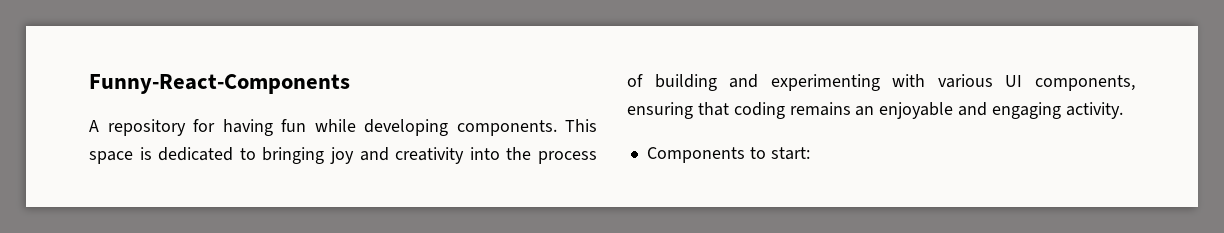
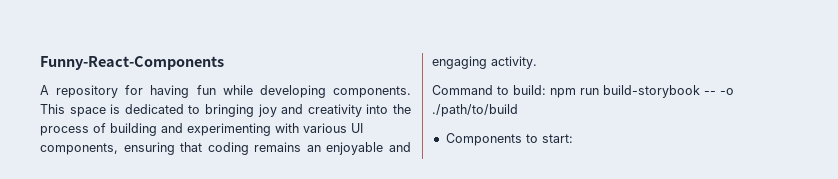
+ Command to build: npm run build-storybook -- -o ./path/to/build

